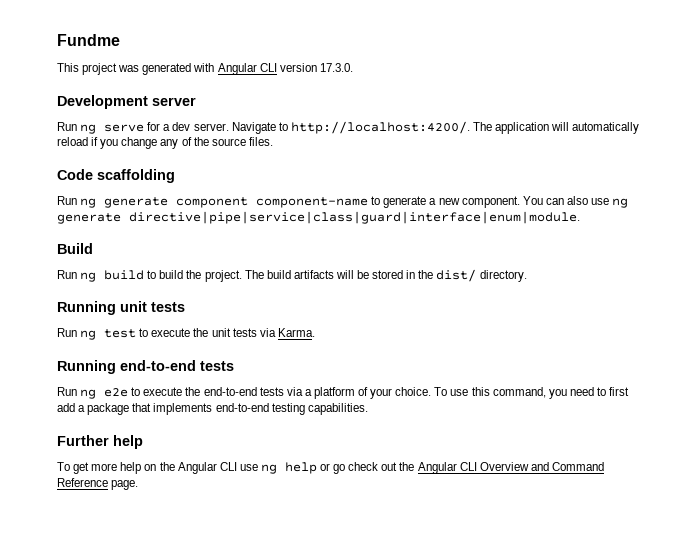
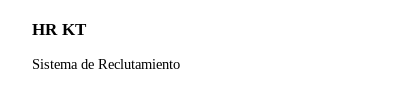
- Fundme
- This project was generated with Angular CLI version 17.3.0.
- Development server
- Run ng serve for a dev server. Navigate to http://localhost:4200/. The application will automatically reload if you change any of the source files.
- Code scaffolding
- Run ng generate component component-name to generate a new component. You can also use ng generate directive|pipe|service|class|guard|interface|enum|module.
- Build
- Run ng build to build the project. The build artifacts will be stored in the dist/ directory.
- Running unit tests
- Run ng test to execute the unit tests via Karma.
- Running end-to-end tests
- Run ng e2e to execute the end-to-end tests via a platform of your choice. To use this command, you need to first add a package that implements end-to-end testing capabilities.
- Further help
- To get more help on the Angular CLI use ng help or go check out the Angular CLI Overview and Command Reference page.
+ HR KT
+ Sistema de Reclutamiento

